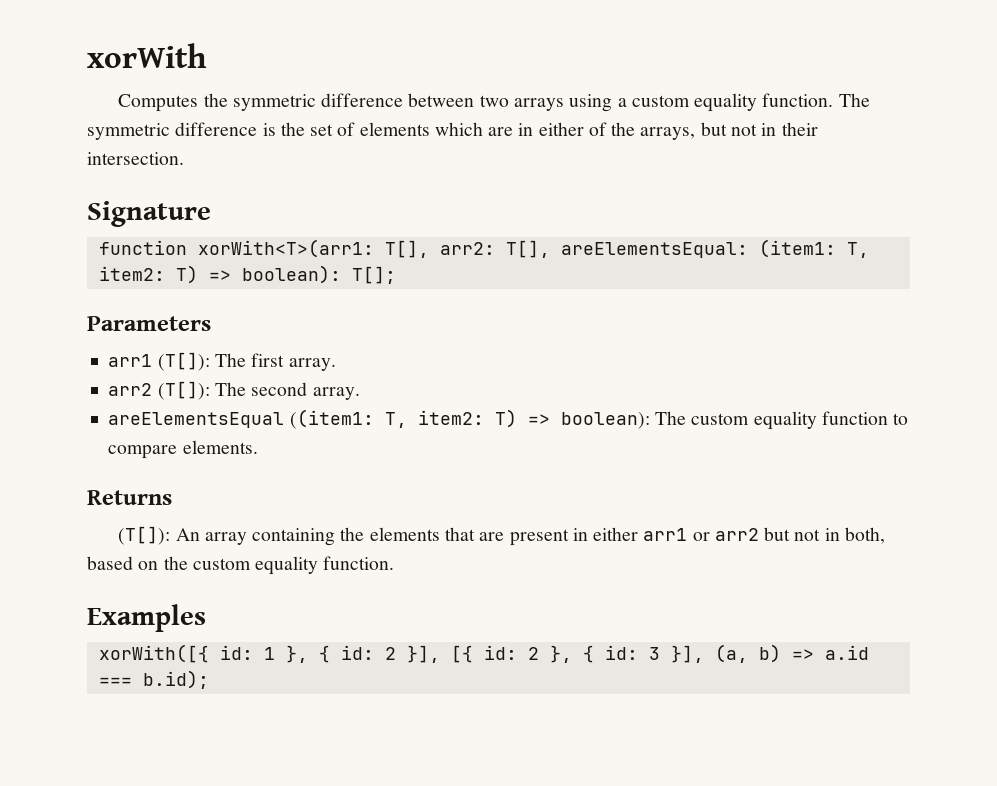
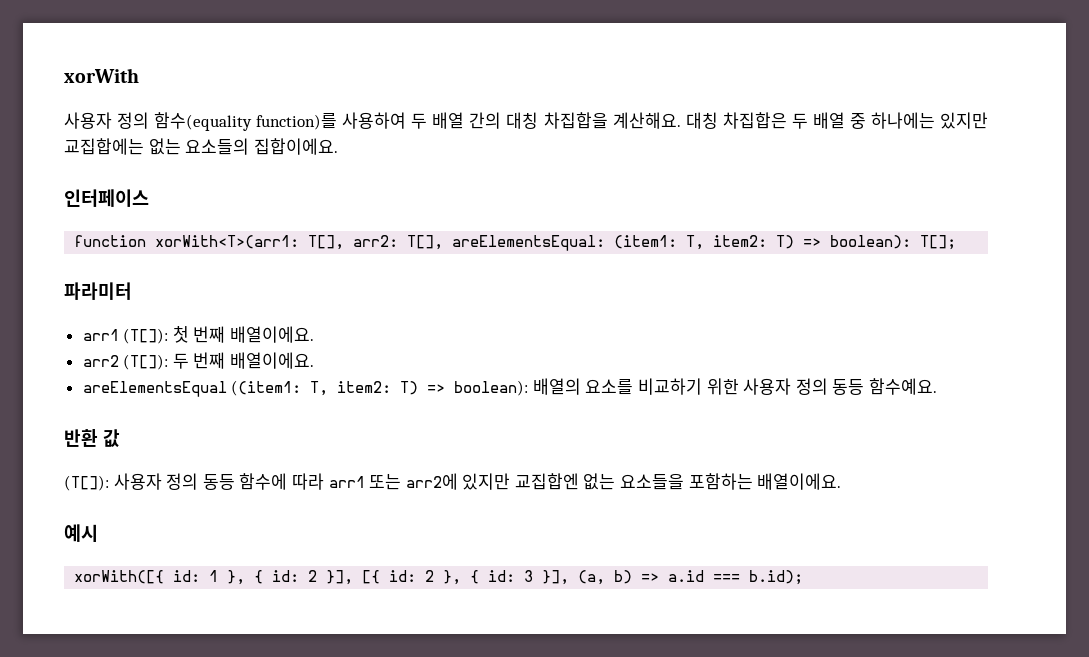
- Computes the symmetric difference between two arrays using a custom equality function. The symmetric difference is the set of elements which are in either of the arrays, but not in their intersection.
- Signature
+ 사용자 정의 함수(equality function)를 사용하여 두 배열 간의 대칭 차집합을 계산해요. 대칭 차집합은 두 배열 중 하나에는 있지만 교집합에는 없는 요소들의 집합이에요.
+ 인터페이스
- Parameters
+ 파라미터
- arr1 (T[]): The first array.
+ arr1 (T[]): 첫 번째 배열이에요.
- arr2 (T[]): The second array.
+ arr2 (T[]): 두 번째 배열이에요.
- areElementsEqual ((item1: T, item2: T) => boolean): The custom equality function to compare elements.
- Returns
- (T[]): An array containing the elements that are present in either arr1 or arr2 but not in both, based on the custom equality function.
- Examples
+ areElementsEqual ((item1: T, item2: T) => boolean): 배열의 요소를 비교하기 위한 사용자 정의 동등 함수예요.
+ 반환 값
+ (T[]): 사용자 정의 동등 함수에 따라 arr1 또는 arr2에 있지만 교집합엔 없는 요소들을 포함하는 배열이에요.
+ 예시

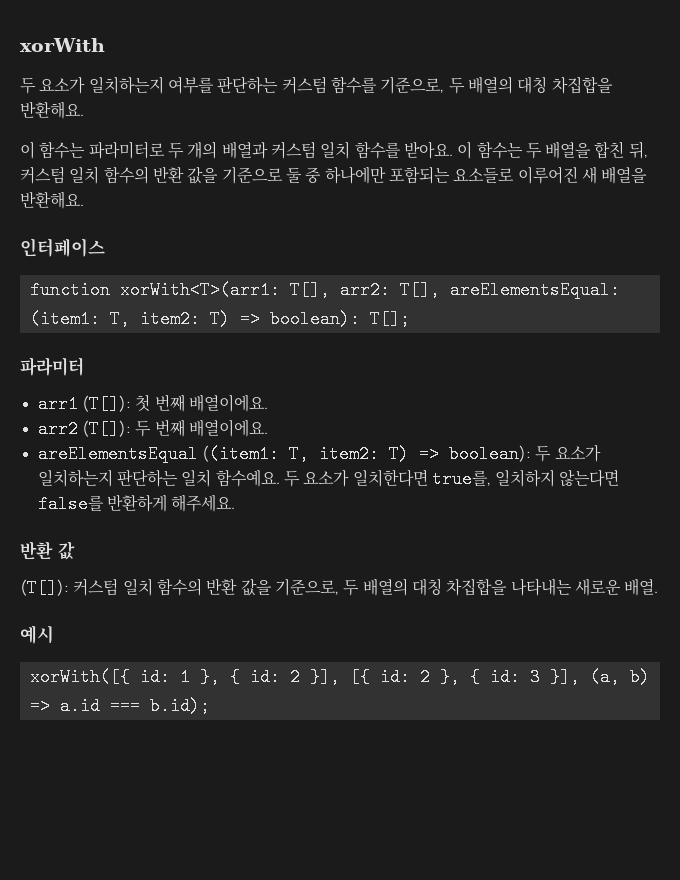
- 사용자 정의 함수(equality function)를 사용하여 두 배열 간의 대칭 차집합을 계산해요. 대칭 차집합은 두 배열 중 하나에는 있지만 교집합에는 없는 요소들의 집합이에요.
+ 두 요소가 일치하는지 여부를 판단하는 커스텀 함수를 기준으로, 두 배열의 대칭 차집합을 반환해요.
+ 이 함수는 파라미터로 두 개의 배열과 커스텀 일치 함수를 받아요. 이 함수는 두 배열을 합친 뒤, 커스텀 일치 함수의 반환 값을 기준으로 둘 중 하나에만 포함되는 요소들로 이루어진 새 배열을 반환해요.
- areElementsEqual ((item1: T, item2: T) => boolean): 배열의 요소를 비교하기 위한 사용자 정의 동등 함수예요.
+ areElementsEqual ((item1: T, item2: T) => boolean): 두 요소가 일치하는지 판단하는 일치 함수예요. 두 요소가 일치한다면 true를, 일치하지 않는다면 false를 반환하게 해주세요.
  반환 값
- (T[]): 사용자 정의 동등 함수에 따라 arr1 또는 arr2에 있지만 교집합엔 없는 요소들을 포함하는 배열이에요.
+ (T[]): 커스텀 일치 함수의 반환 값을 기준으로, 두 배열의 대칭 차집합을 나타내는 새로운 배열.

